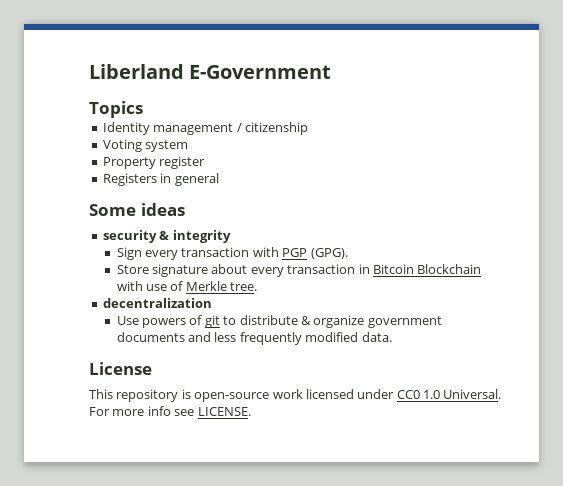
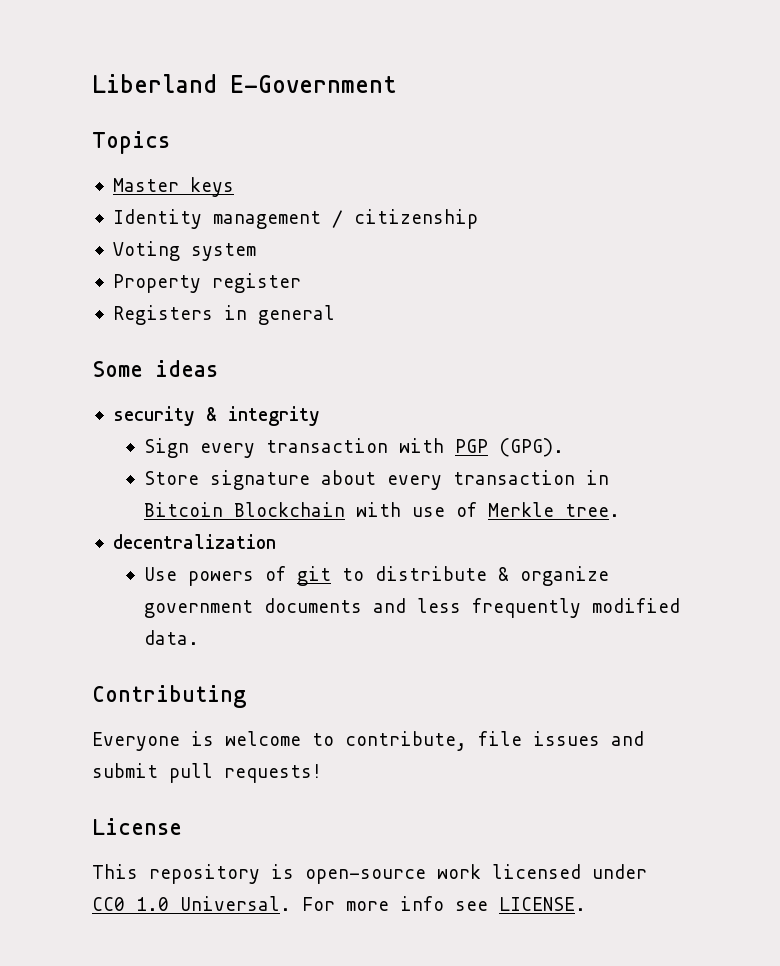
+ Master keys
+ Contributing
+ Everyone is welcome to contribute, file issues and submit pull requests!

